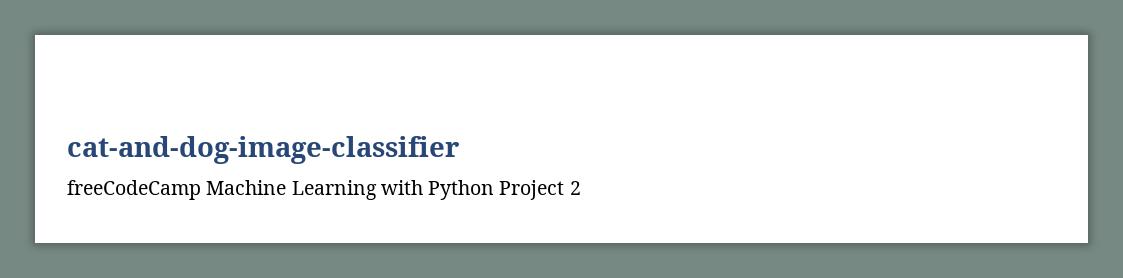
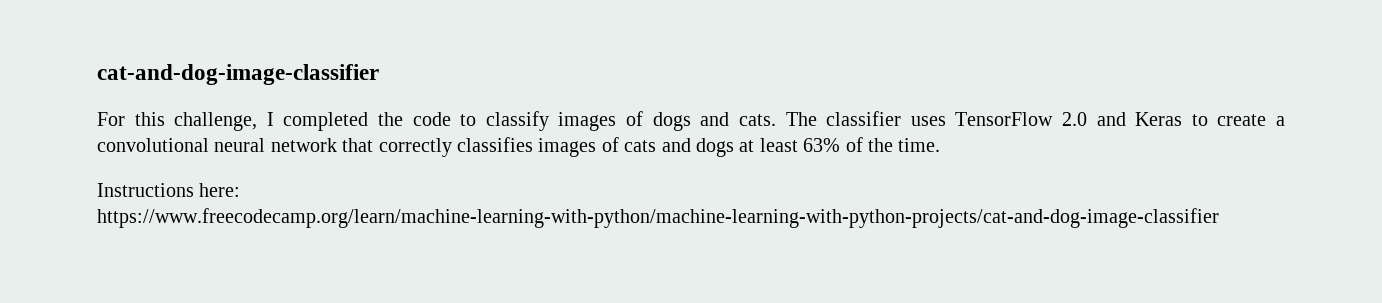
- freeCodeCamp Machine Learning with Python Project 2
+ For this challenge, I completed the code to classify images of dogs and cats. The classifier uses TensorFlow 2.0 and Keras to create a convolutional neural network that correctly classifies images of cats and dogs at least 63% of the time.
+ Instructions here: https://www.freecodecamp.org/learn/machine-learning-with-python/machine-learning-with-python-projects/cat-and-dog-image-classifier

